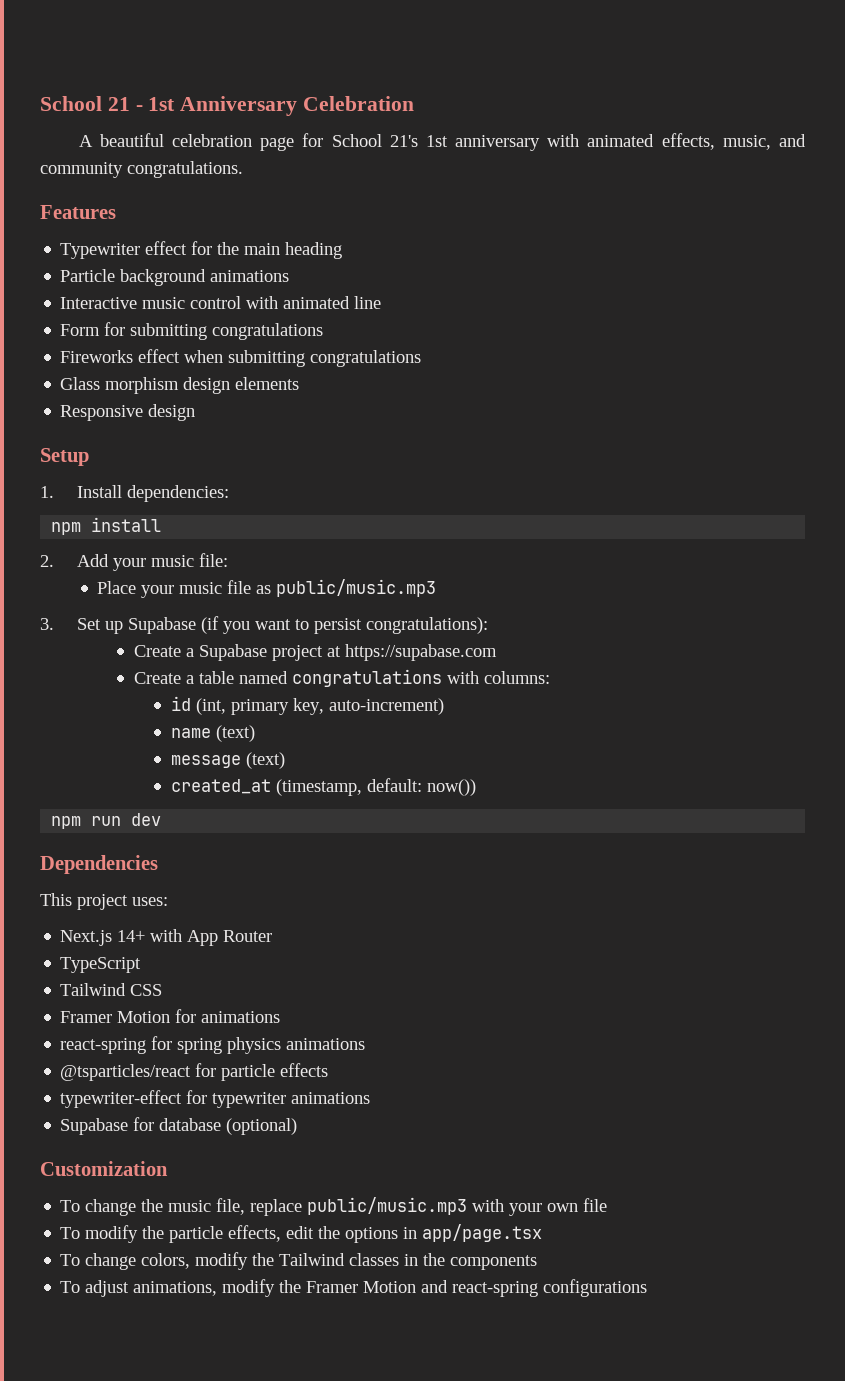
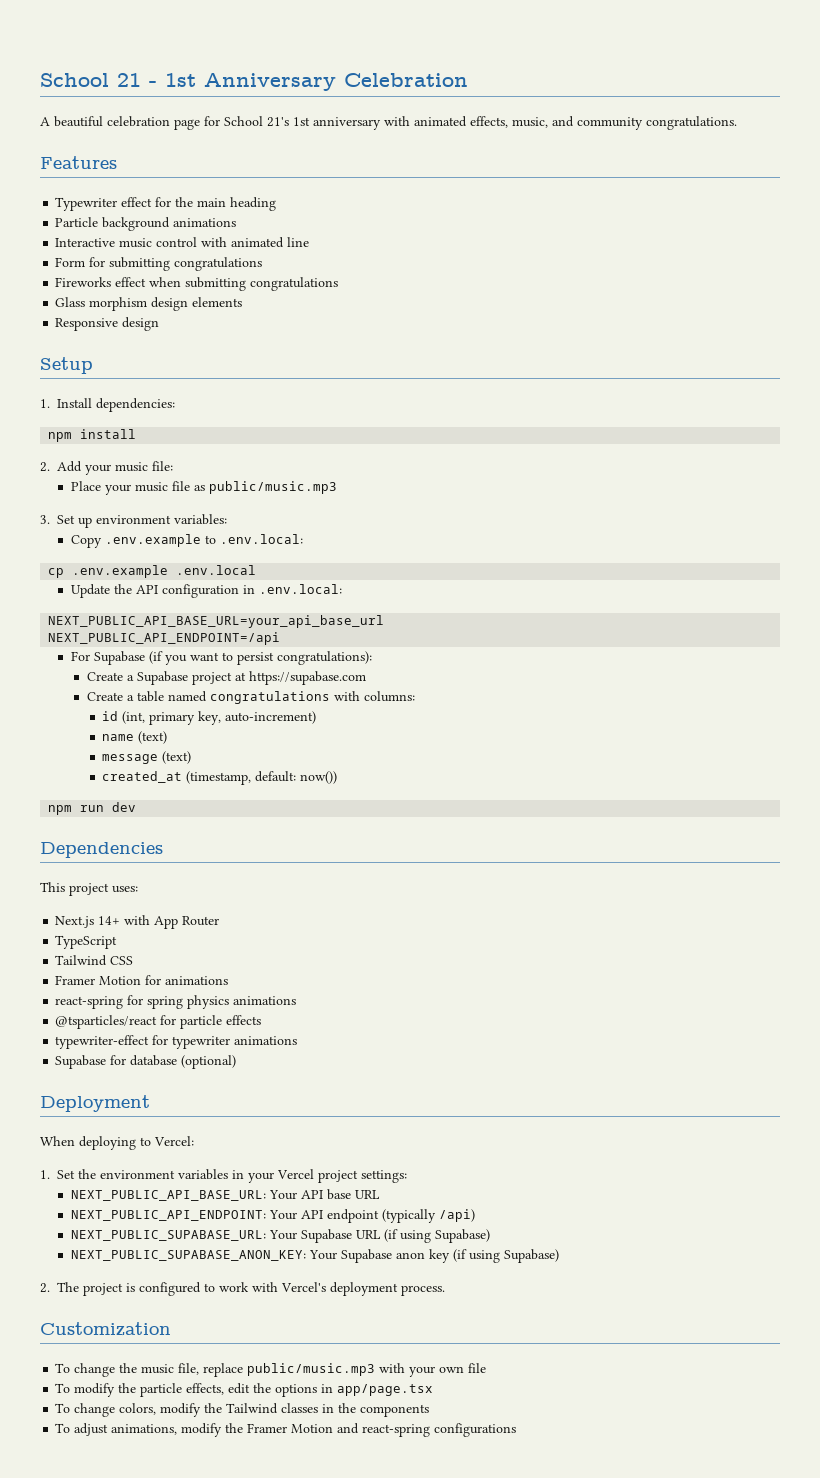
- 3. Set up Supabase (if you want to persist congratulations):
+ 3. Set up environment variables:
+ Copy .env.example to .env.local:
+ cp .env.example .env.local
+ Update the API configuration in .env.local:
+ NEXT_PUBLIC_API_BASE_URL=your_api_base_url
+ NEXT_PUBLIC_API_ENDPOINT=/api
+ For Supabase (if you want to persist congratulations):
+ Deployment
+ When deploying to Vercel:
+ 1. Set the environment variables in your Vercel project settings:
+ NEXT_PUBLIC_API_BASE_URL: Your API base URL
+ NEXT_PUBLIC_API_ENDPOINT: Your API endpoint (typically /api)
+ NEXT_PUBLIC_SUPABASE_URL: Your Supabase URL (if using Supabase)
+ NEXT_PUBLIC_SUPABASE_ANON_KEY: Your Supabase anon key (if using Supabase)
+ 2. The project is configured to work with Vercel's deployment process.

